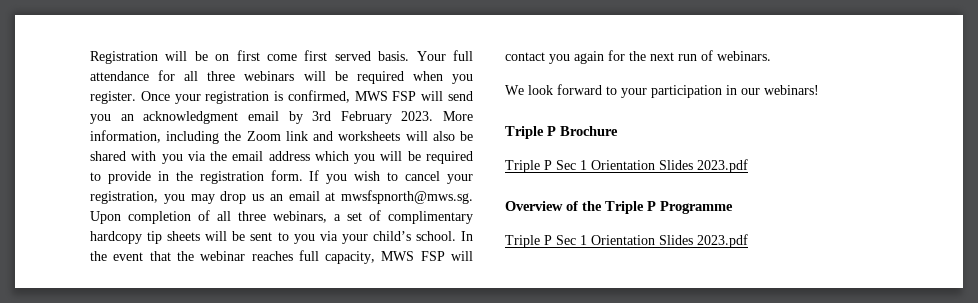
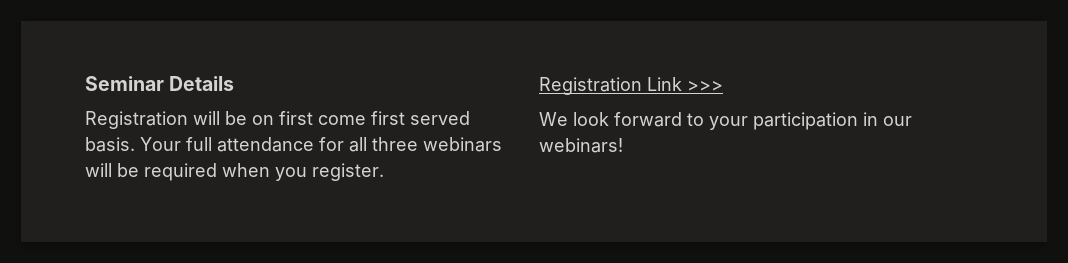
+ Seminar Details
- Your full attendance for all three webinars will be required when you register. Once your registration is confirmed, MWS FSP will send you an acknowledgment email by 3rd February 2023. More information, including the Zoom link and worksheets will also be shared with you via the email address which you will be required to provide in the registration form. If you wish to cancel your registration, you may drop us an email at mwsfspnorth@mws.sg. Upon completion of all three webinars, a set of complimentary hardcopy tip sheets will be sent to you via your child’s school. In the event that the webinar reaches full capacity, MWS FSP will contact you again for the next run of webinars.
+ Your full attendance for all three webinars will be required when you register.
+ Registration Link >>>
- Triple P Brochure
- Triple P Sec 1 Orientation Slides 2023.pdf
- Overview of the Triple P Programme
- Triple P Sec 1 Orientation Slides 2023.pdf

